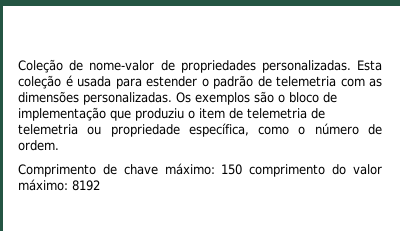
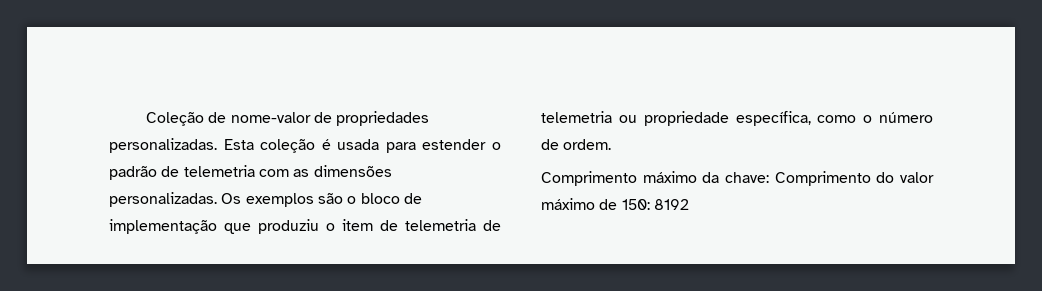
- Comprimento de chave máximo: 150 comprimento do valor máximo: 8192
+ Comprimento máximo da chave: Comprimento do valor máximo de 150: 8192

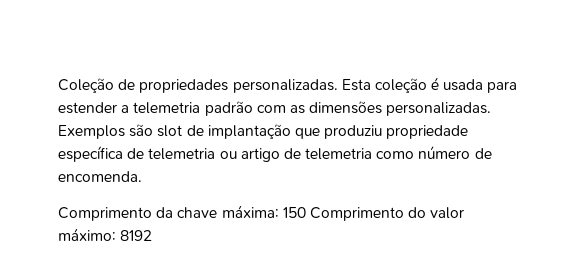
- Coleção de nome-valor de propriedades personalizadas.
+ Coleção de propriedades personalizadas.
- Esta coleção é usada para estender o padrão de telemetria com as dimensões personalizadas. Os exemplos são o bloco de implementação que produziu o item de telemetria de telemetria ou propriedade específica, como o número de ordem.
- Comprimento máximo da chave: Comprimento do valor máximo de 150: 8192
+ Esta coleção é usada para estender a telemetria padrão com as dimensões personalizadas. Exemplos são slot de implantação que produziu propriedade específica de telemetria ou artigo de telemetria como número de encomenda.
+ Comprimento da chave máxima: 150 Comprimento do valor máximo: 8192

